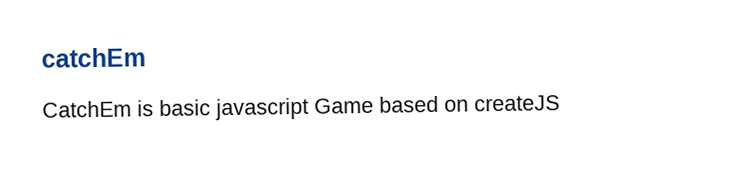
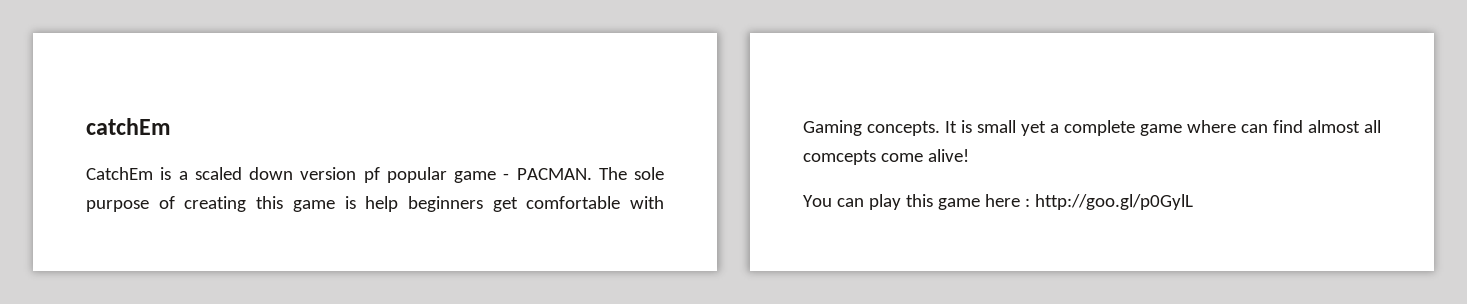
- CatchEm is basic javascript Game based on createJS
+ CatchEm is a scaled down version pf popular game - PACMAN. The sole purpose of creating this game is help beginners get comfortable with Gaming concepts. It is small yet a complete game where can find almost all comcepts come alive!
+ You can play this game here : http://goo.gl/p0GylL

